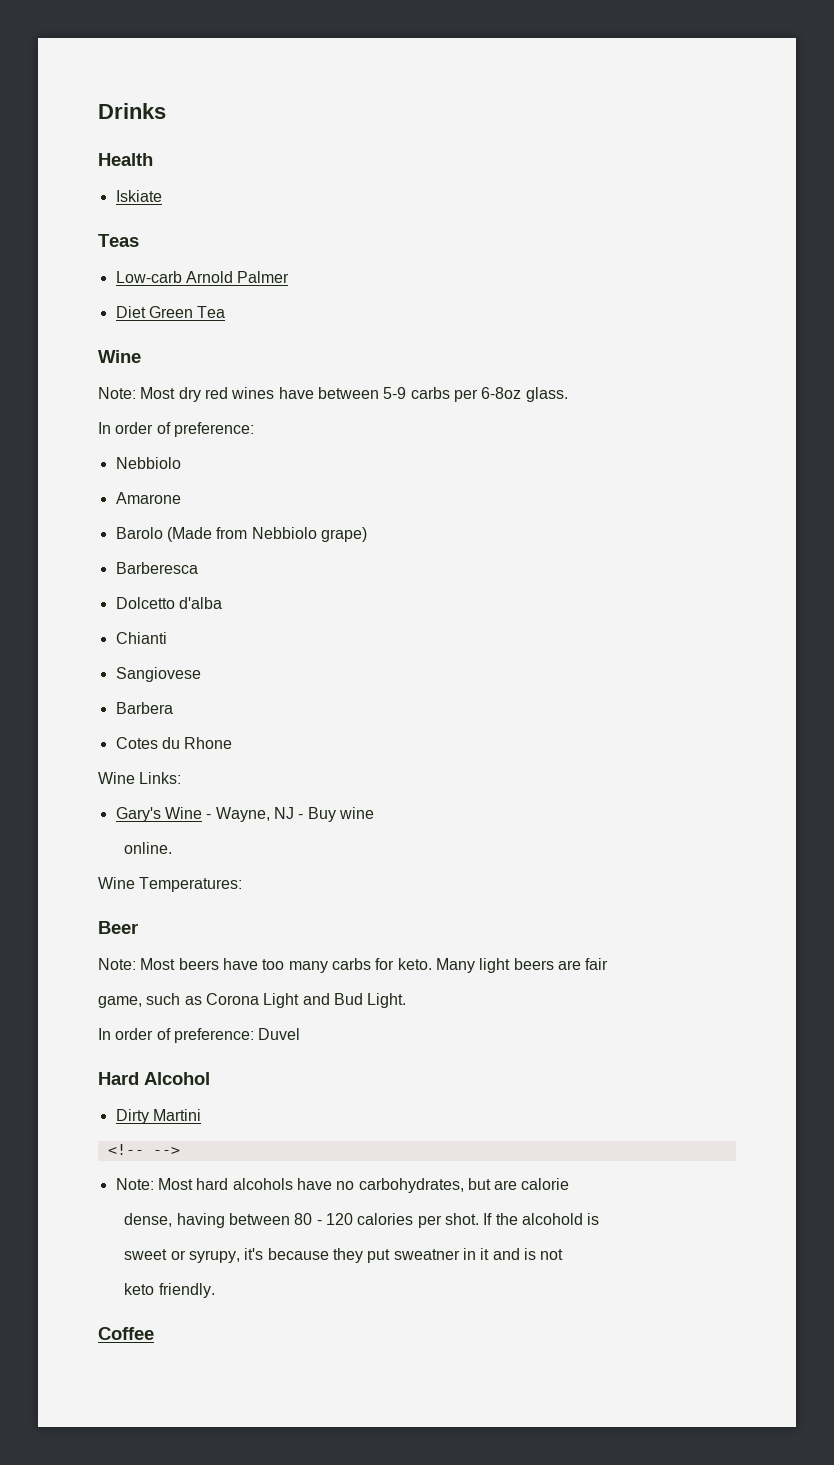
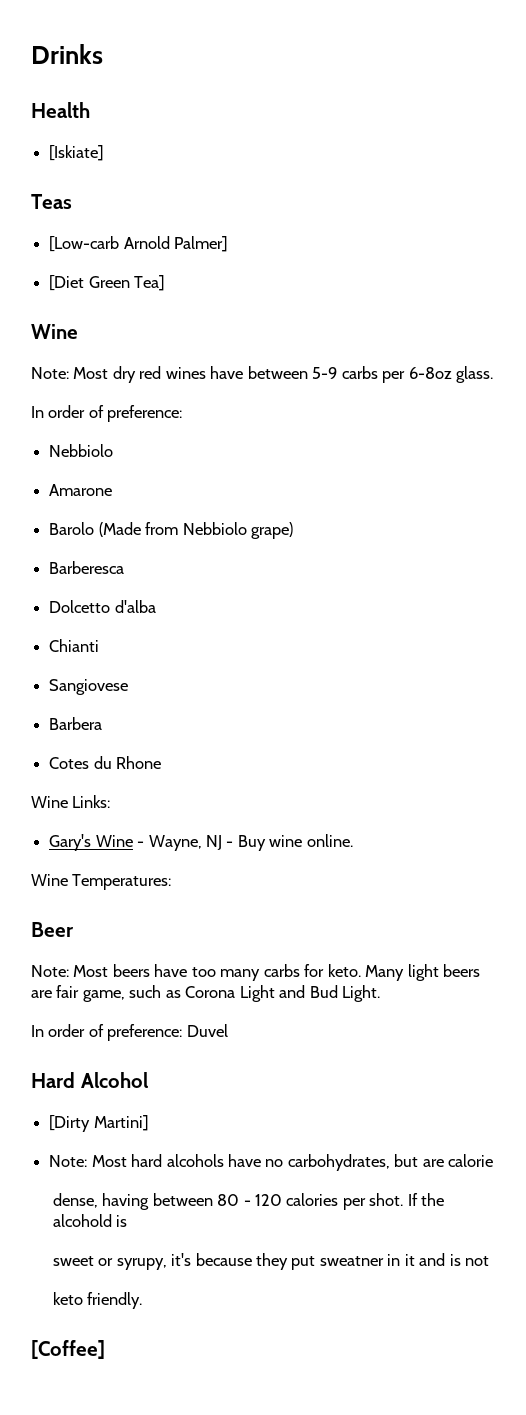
- Iskiate
+ [Iskiate]
- Low-carb Arnold Palmer
- Diet Green Tea
+ [Low-carb Arnold Palmer]
+ [Diet Green Tea]
- Gary's Wine - Wayne, NJ - Buy wine
- online.
+ Gary's Wine - Wayne, NJ - Buy wine online.
- Many light beers are fair
- game, such as Corona Light and Bud Light.
+ Many light beers are fair game, such as Corona Light and Bud Light.
- Dirty Martini
- <!-- -->
+ [Dirty Martini]
- Coffee
+ [Coffee]

